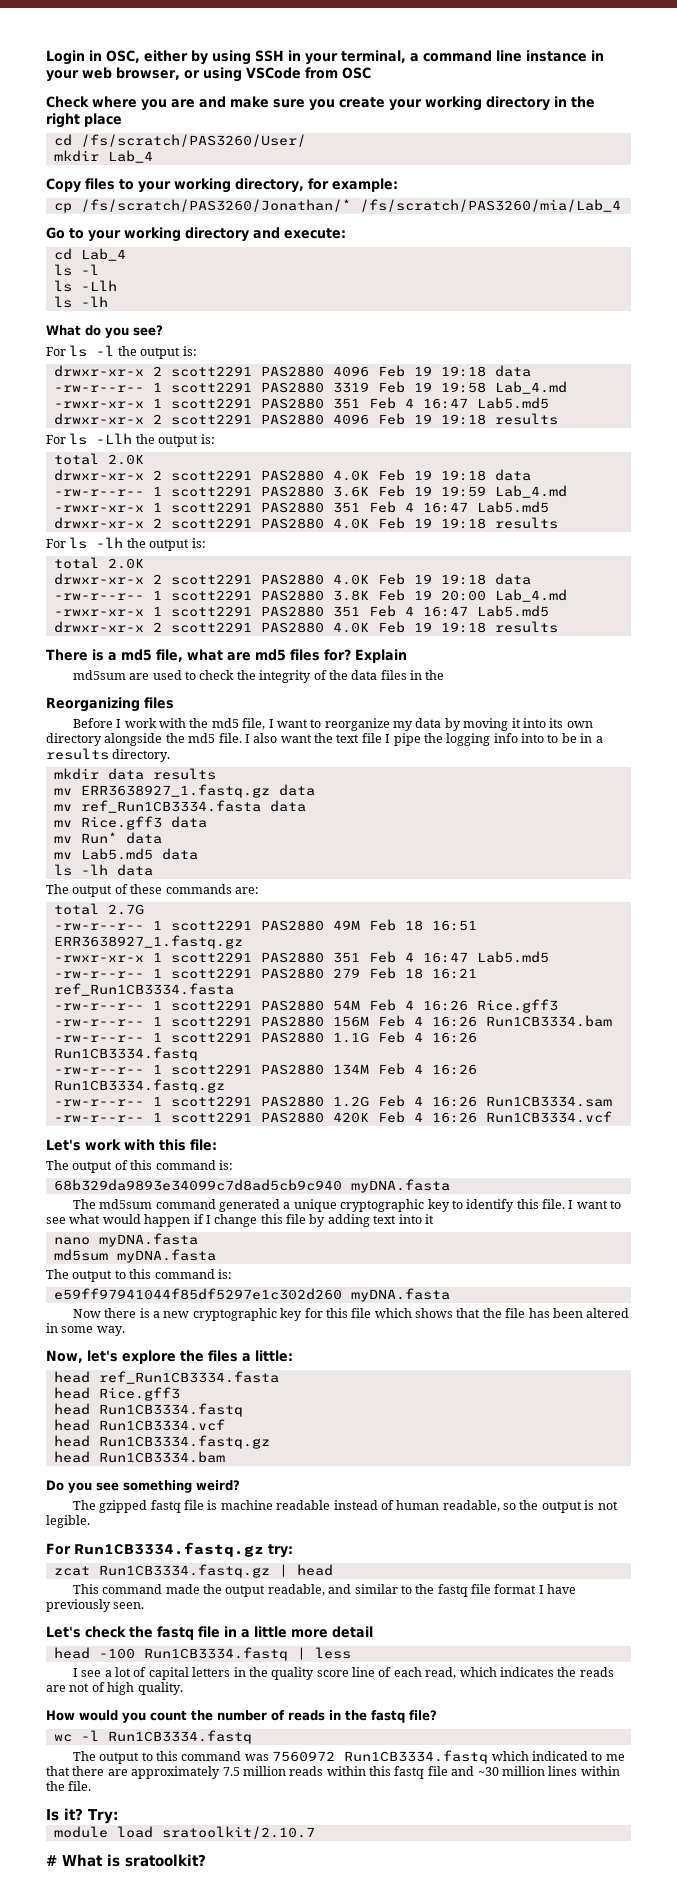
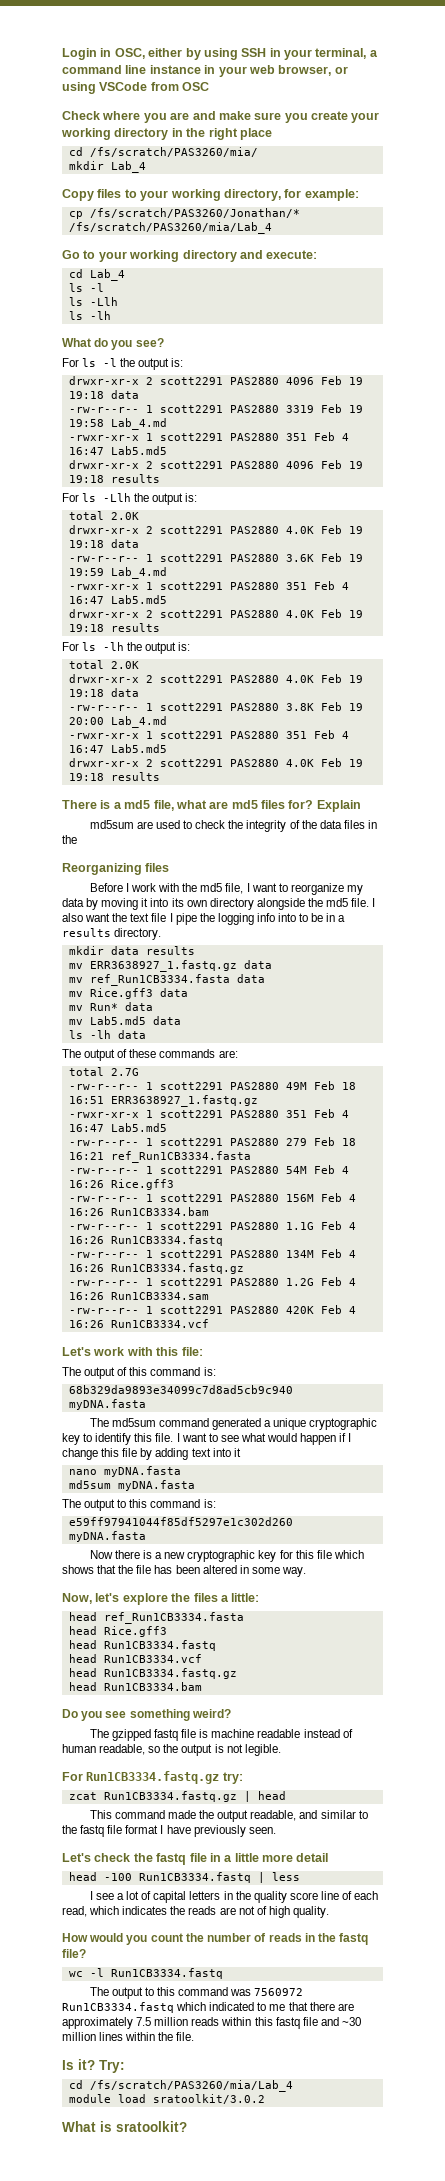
- cd /fs/scratch/PAS3260/User/
+ cd /fs/scratch/PAS3260/mia/
+ cd /fs/scratch/PAS3260/mia/Lab_4
- module load sratoolkit/2.10.7
- # What is sratoolkit?
+ module load sratoolkit/3.0.2
+ What is sratoolkit?

